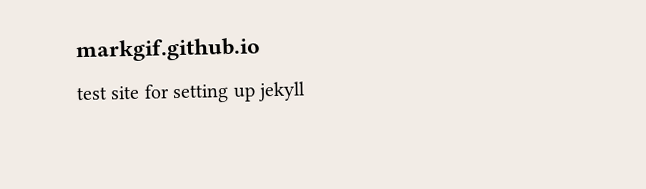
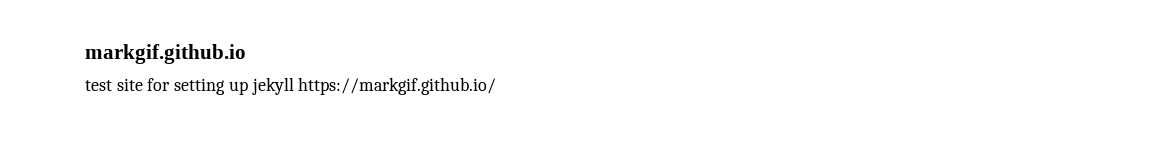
- test site for setting up jekyll
+ test site for setting up jekyll https://markgif.github.io/

